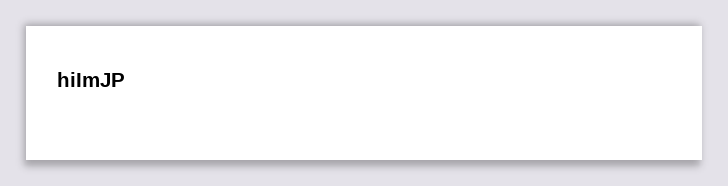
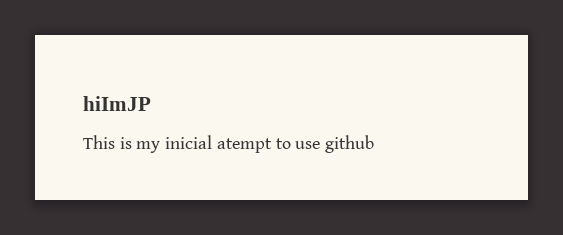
+ This is my inicial atempt to use github

